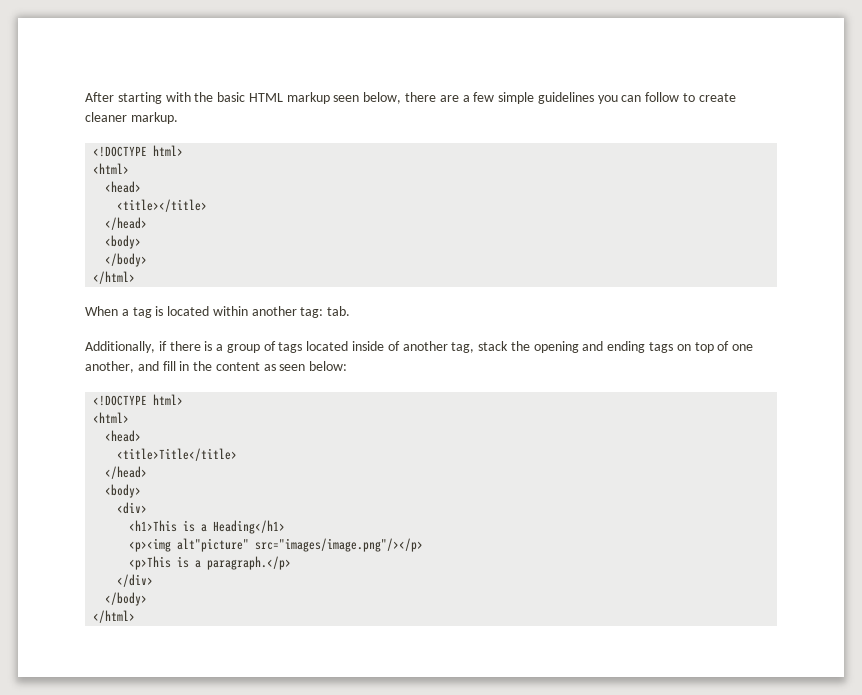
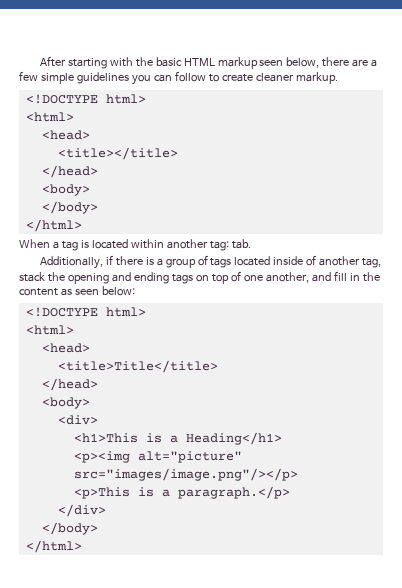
- <p><img alt"picture" src="images/image.png"/></p>
+ <p><img alt="picture" src="images/image.png"/></p>

